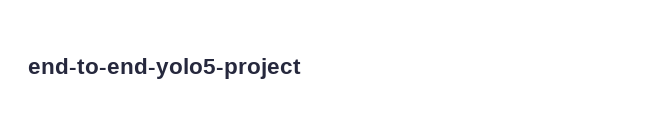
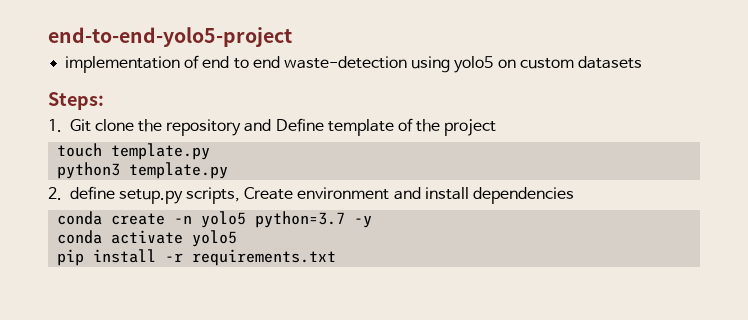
+ implementation of end to end waste-detection using yolo5 on custom datasets
+ Steps:
+ 1. Git clone the repository and Define template of the project
+ touch template.py
+ python3 template.py
+ 2. define setup.py scripts, Create environment and install dependencies
+ conda create -n yolo5 python=3.7 -y
+ conda activate yolo5
+ pip install -r requirements.txt

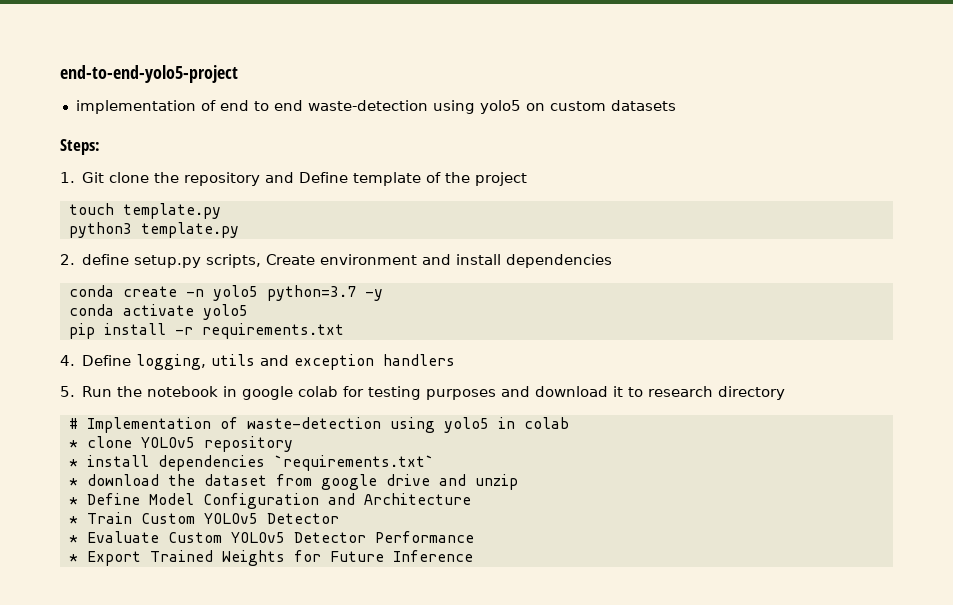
+ 4. Define logging, utils and exception handlers
+ 5. Run the notebook in google colab for testing purposes and download it to research directory
+ # Implementation of waste-detection using yolo5 in colab
+ * clone YOLOv5 repository
+ * install dependencies `requirements.txt`
+ * download the dataset from google drive and unzip
+ * Define Model Configuration and Architecture
+ * Train Custom YOLOv5 Detector
+ * Evaluate Custom YOLOv5 Detector Performance
+ * Export Trained Weights for Future Inference

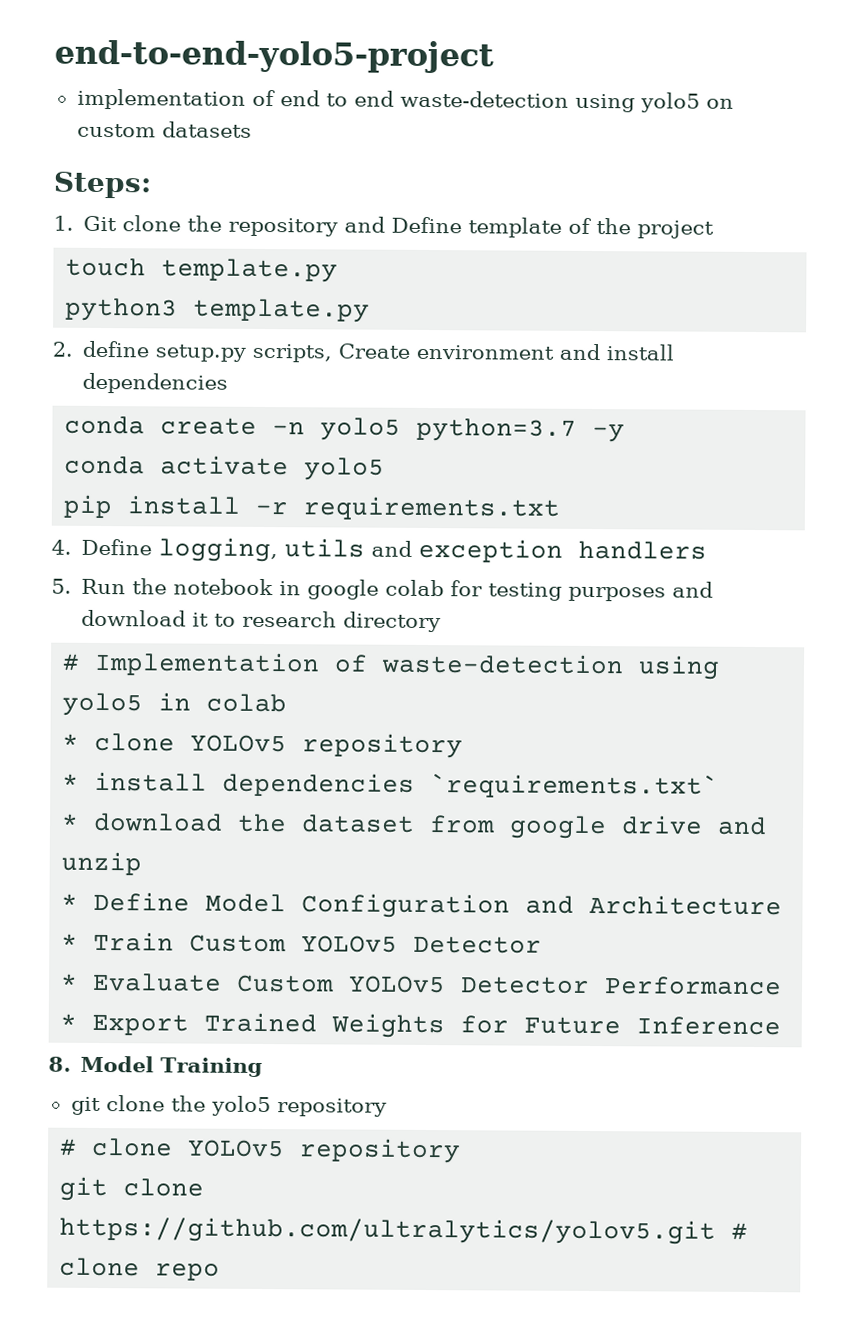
+ 8. Model Training
+ git clone the yolo5 repository
+ # clone YOLOv5 repository
+ git clone https://github.com/ultralytics/yolov5.git # clone repo

